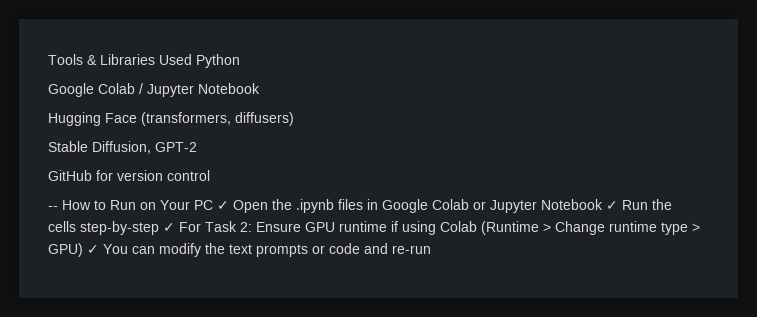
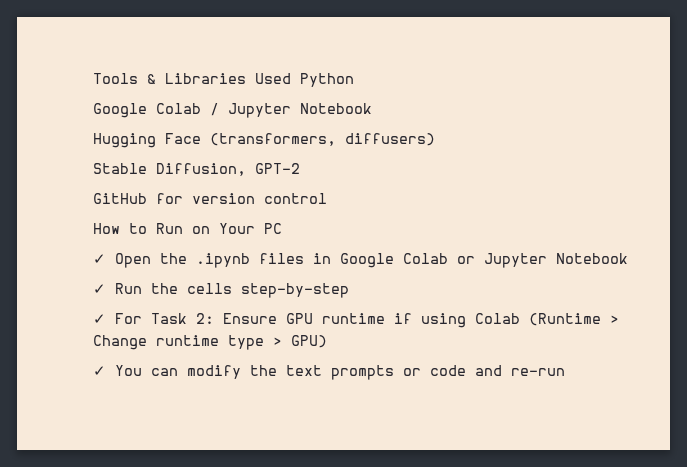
- -- How to Run on Your PC ✓ Open the .ipynb files in Google Colab or Jupyter Notebook ✓ Run the cells step-by-step ✓ For Task 2: Ensure GPU runtime if using Colab (Runtime > Change runtime type > GPU) ✓ You can modify the text prompts or code and re-run
+ How to Run on Your PC
+ ✓ Open the .ipynb files in Google Colab or Jupyter Notebook
+ ✓ Run the cells step-by-step
+ ✓ For Task 2: Ensure GPU runtime if using Colab (Runtime > Change runtime type > GPU)
+ ✓ You can modify the text prompts or code and re-run

